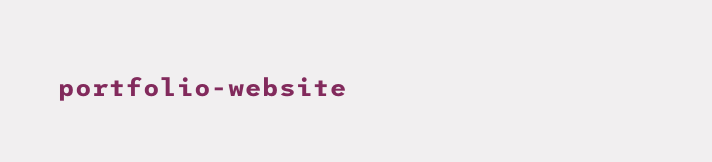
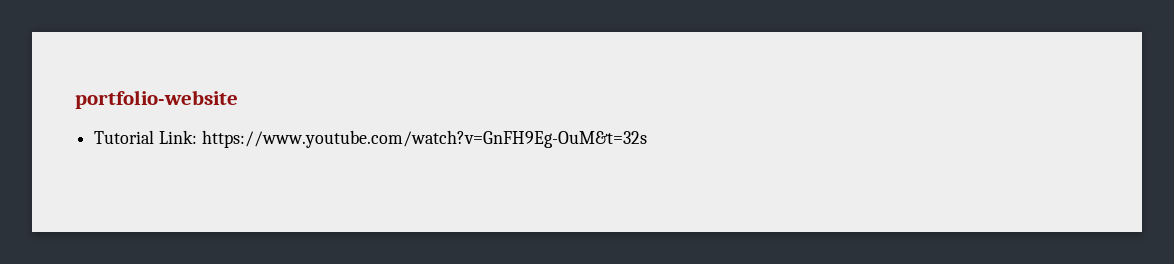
+ Tutorial Link: https://www.youtube.com/watch?v=GnFH9Eg-OuM&t=32s

